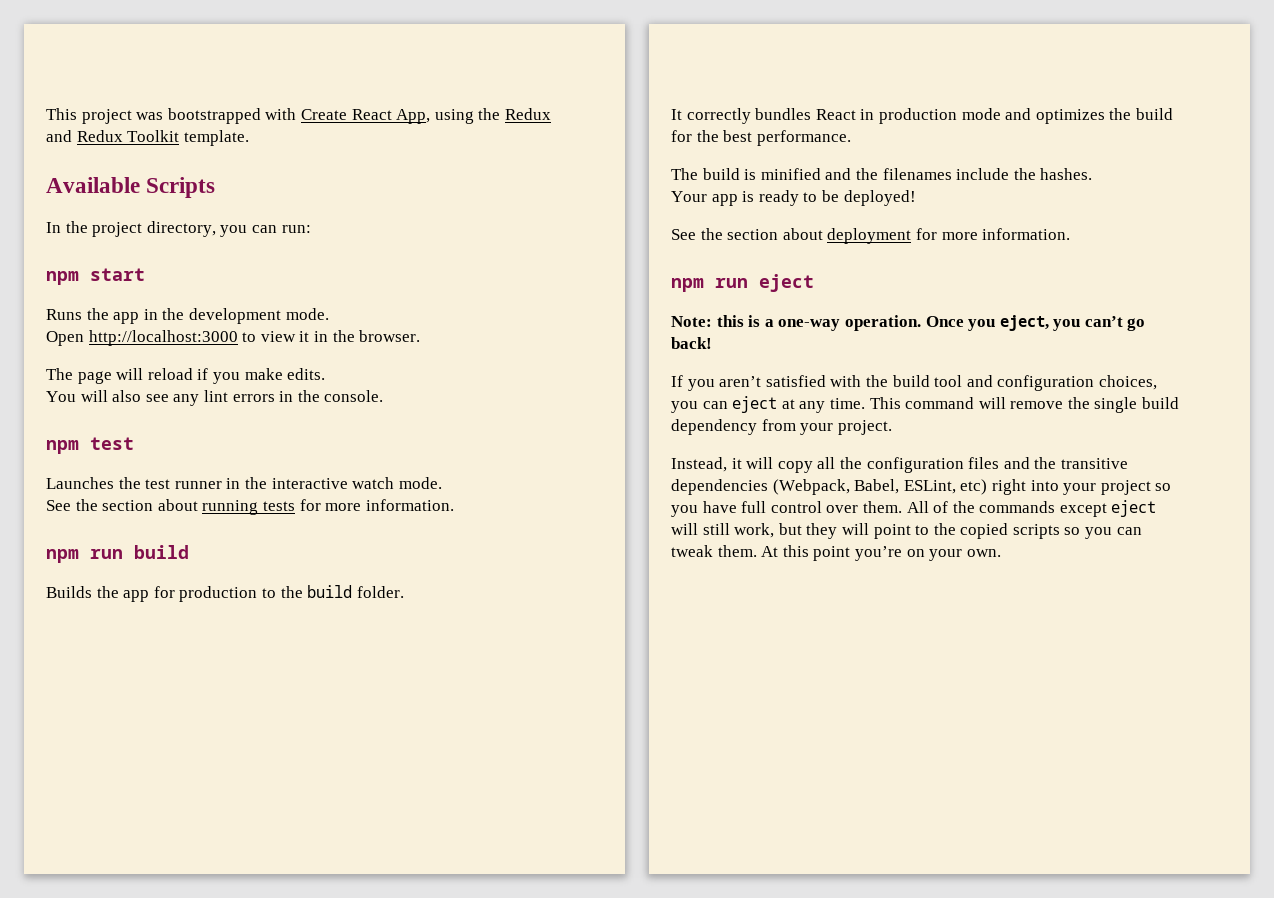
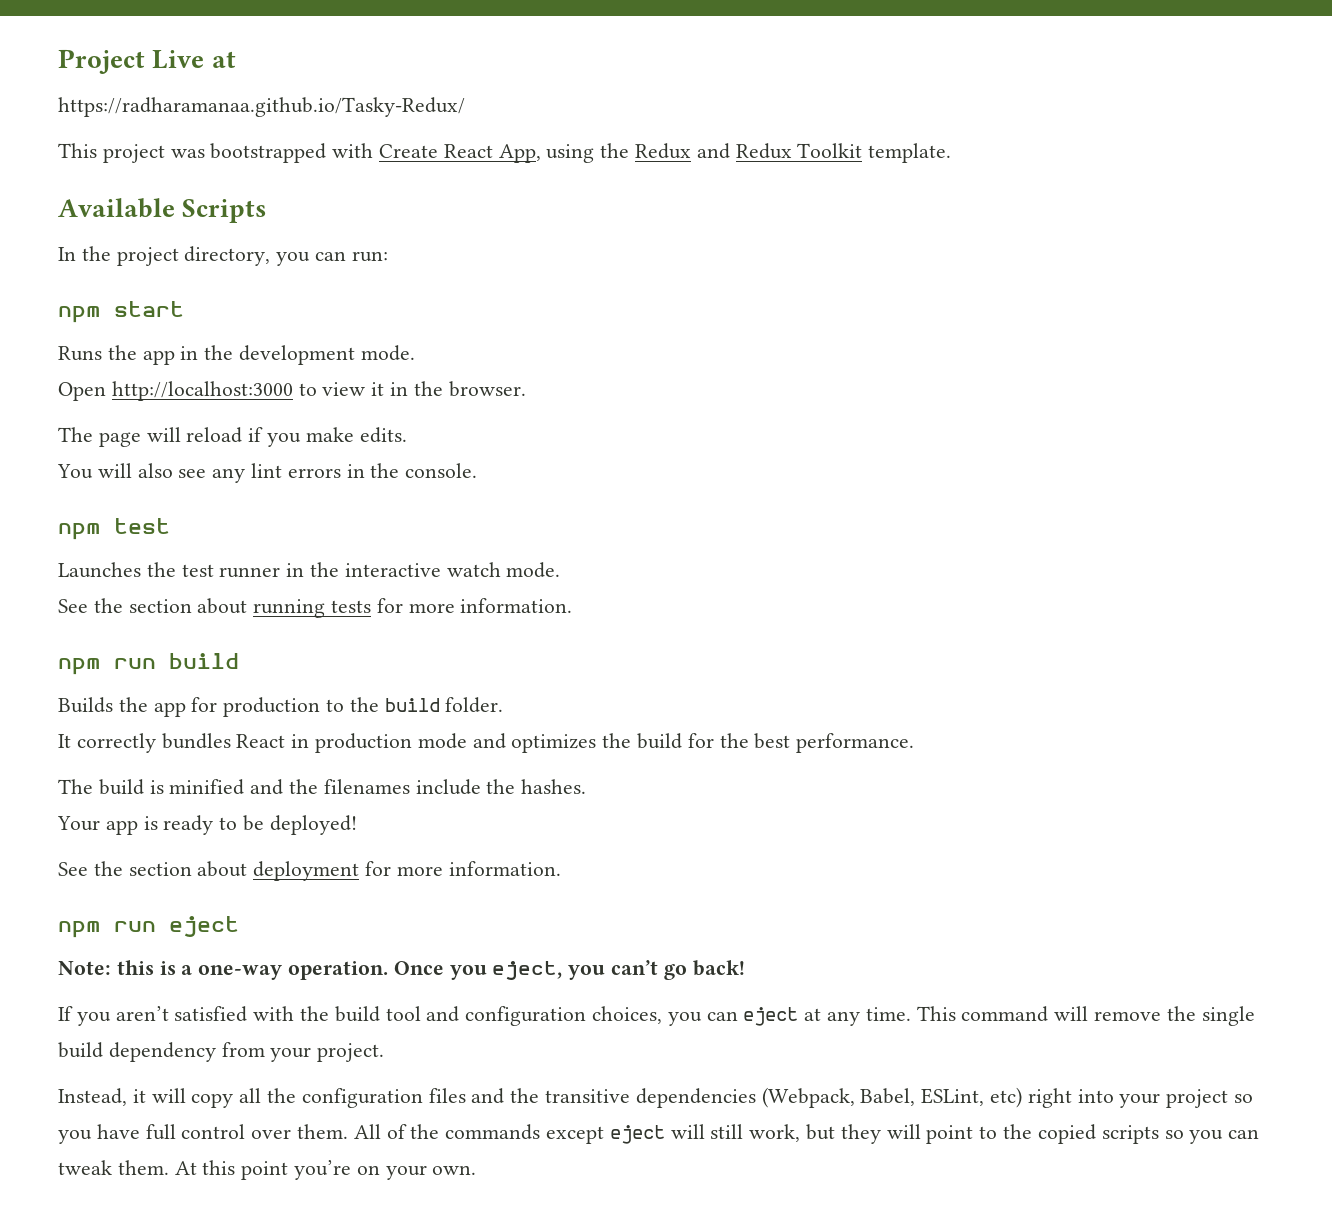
+ Project Live at
+ https://radharamanaa.github.io/Tasky-Redux/

